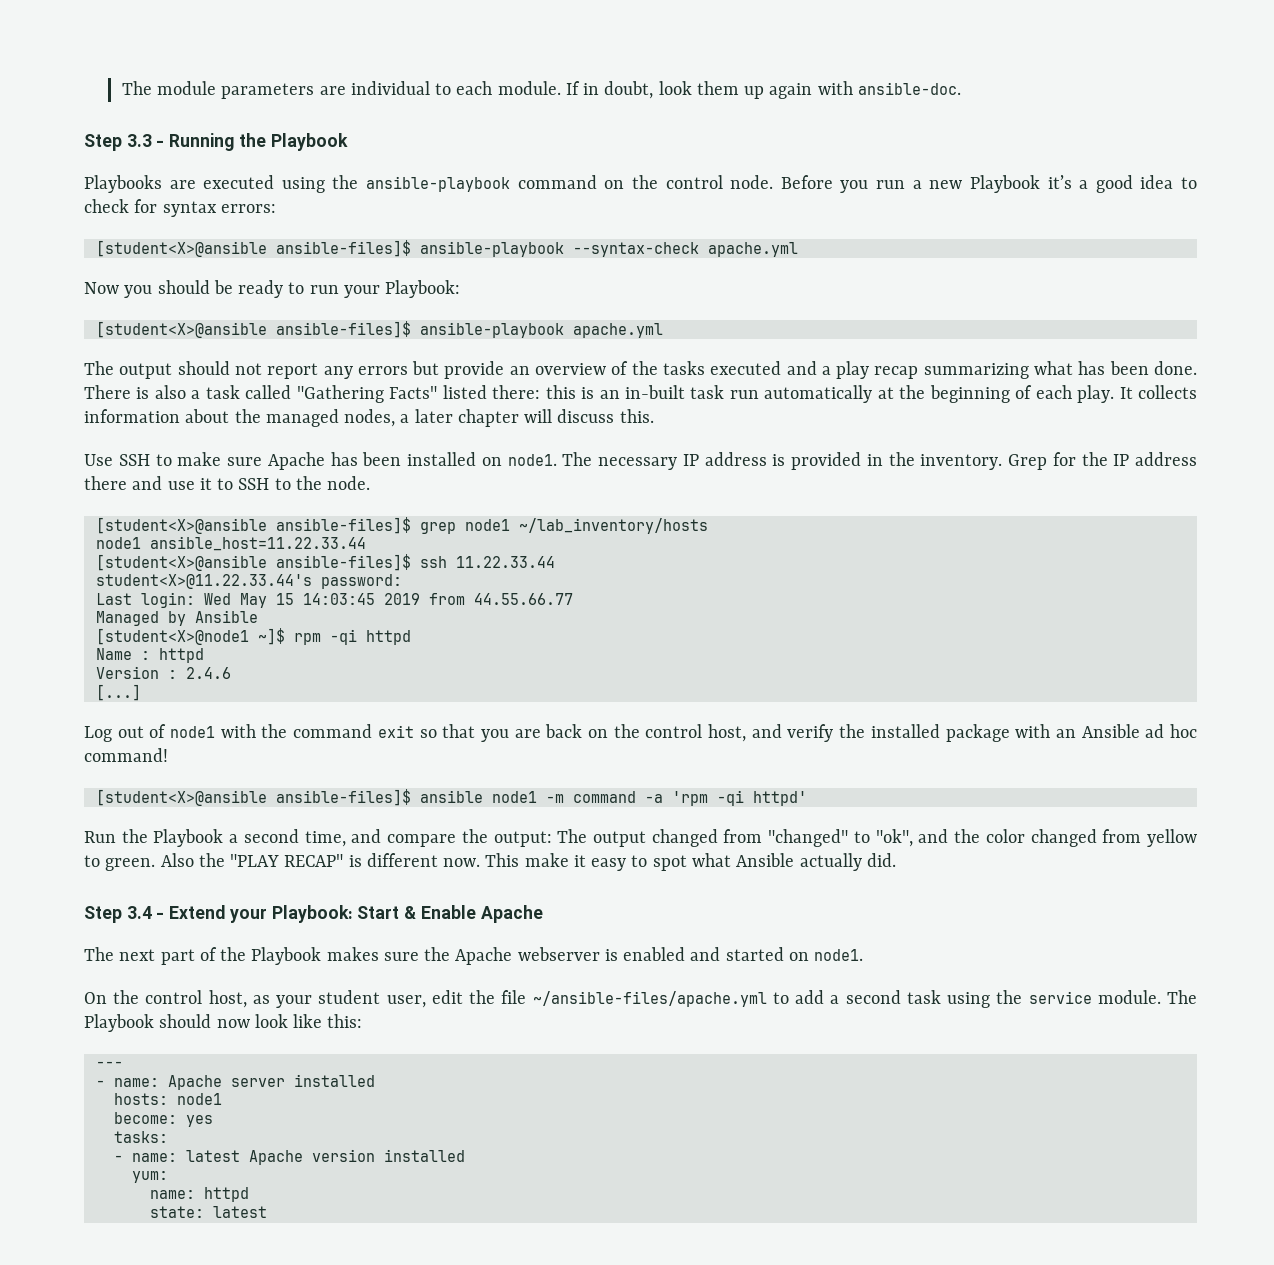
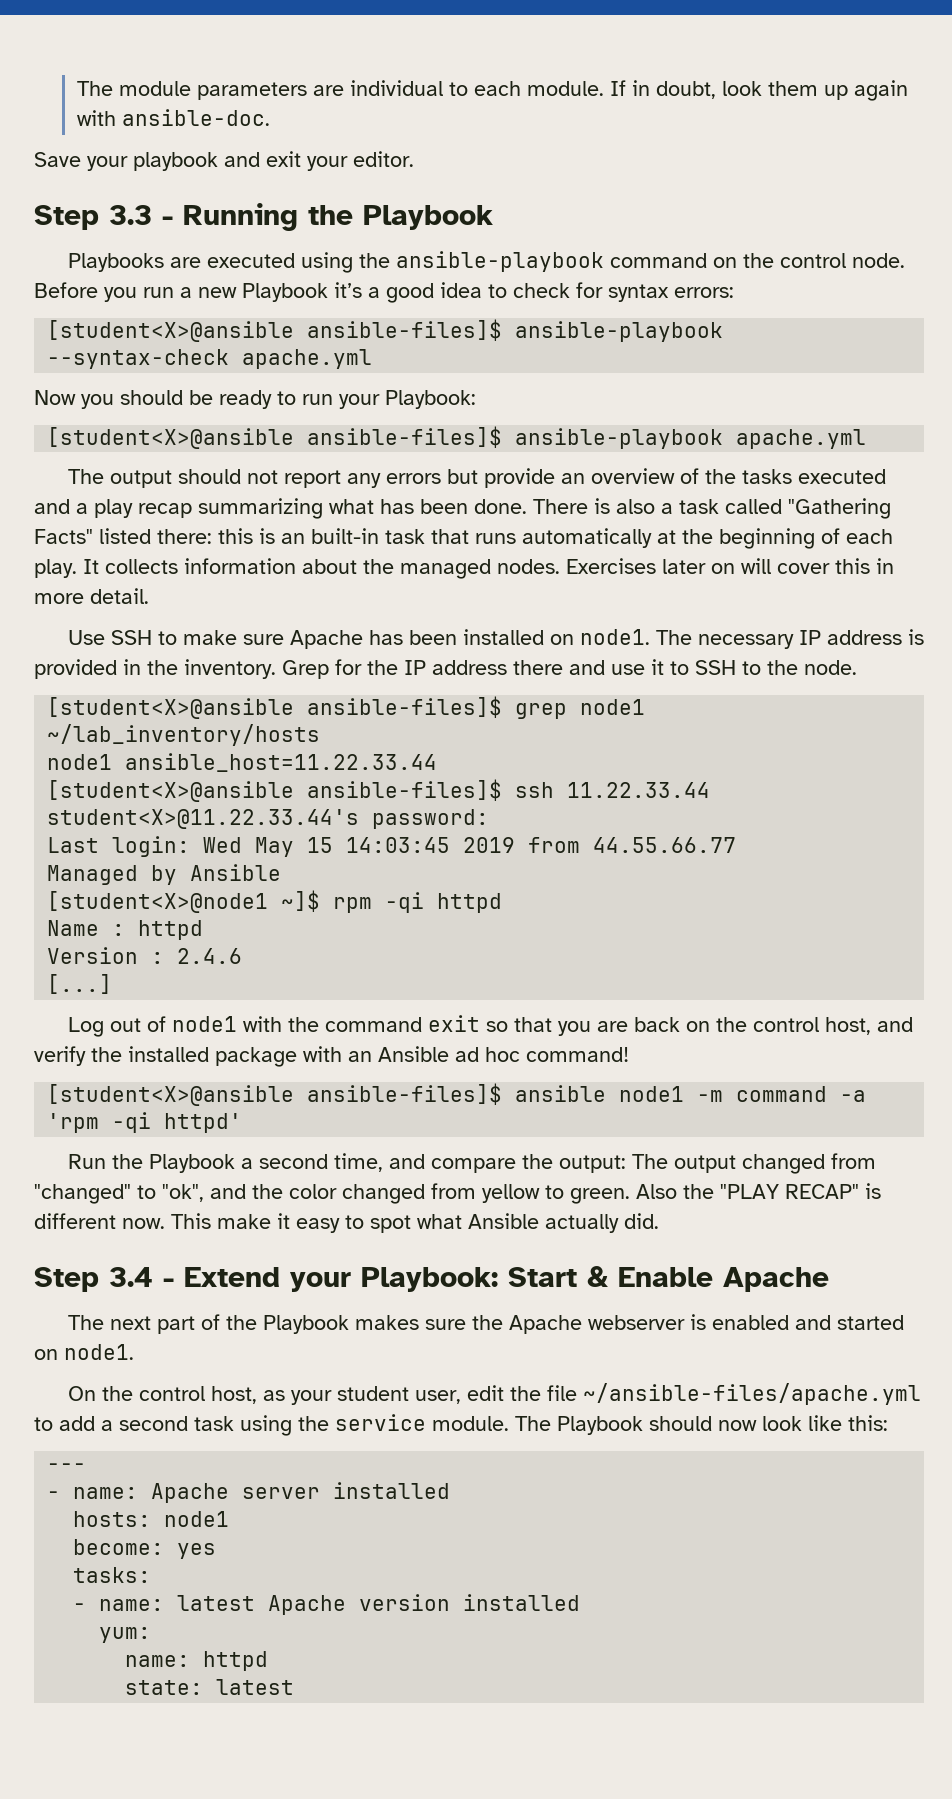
+ Save your playbook and exit your editor.
- There is also a task called "Gathering Facts" listed there: this is an in-built task run automatically at the beginning of each play.
+ There is also a task called "Gathering Facts" listed there: this is an built-in task that runs automatically at the beginning of each play.
- It collects information about the managed nodes, a later chapter will discuss this.
+ It collects information about the managed nodes. Exercises later on will cover this in more detail.

